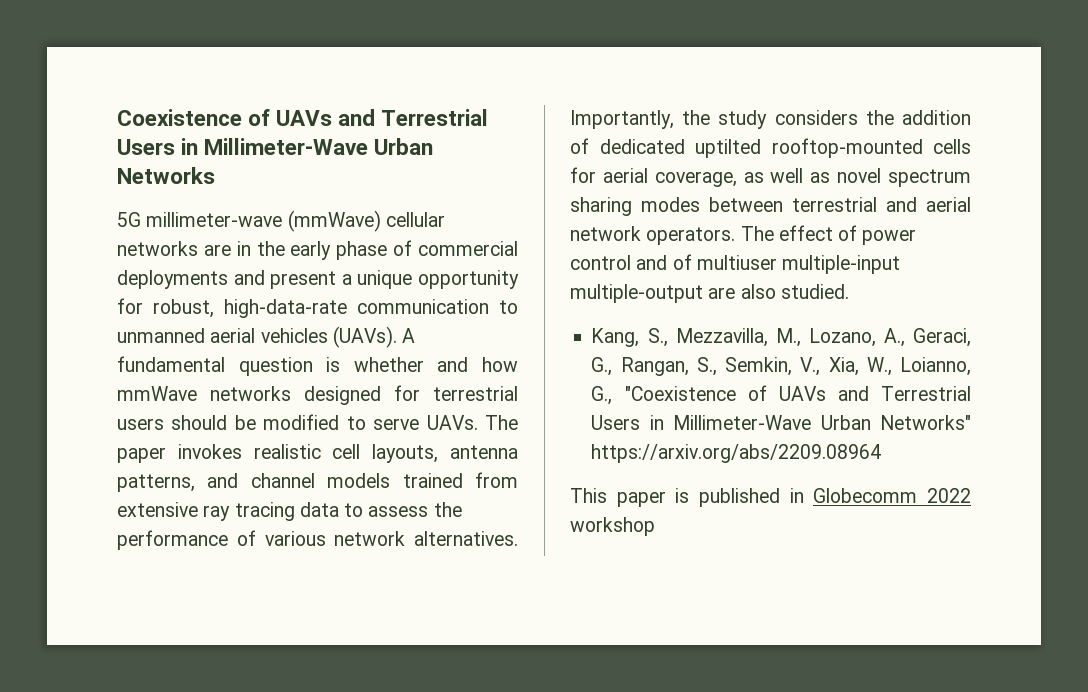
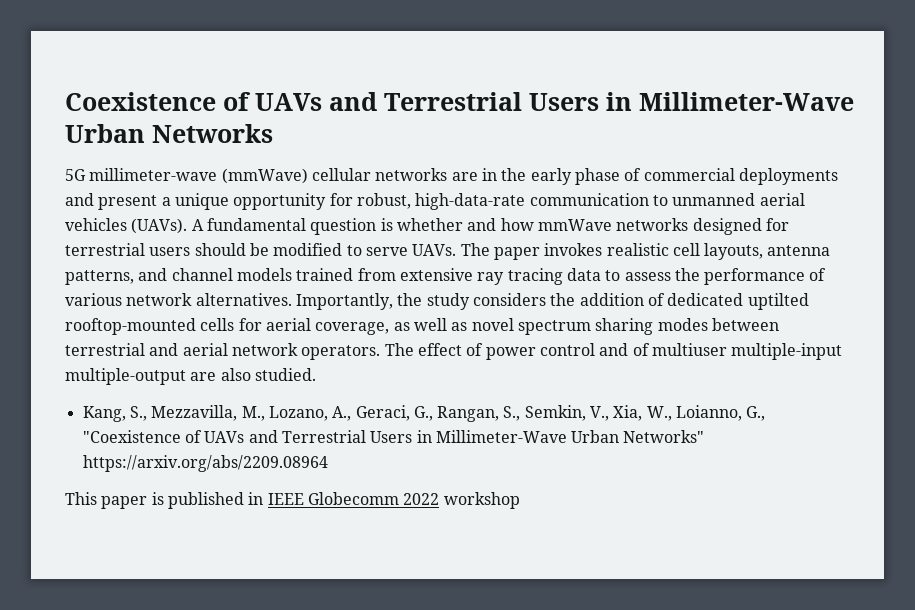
- This paper is published in Globecomm 2022 workshop
+ This paper is published in IEEE Globecomm 2022 workshop

